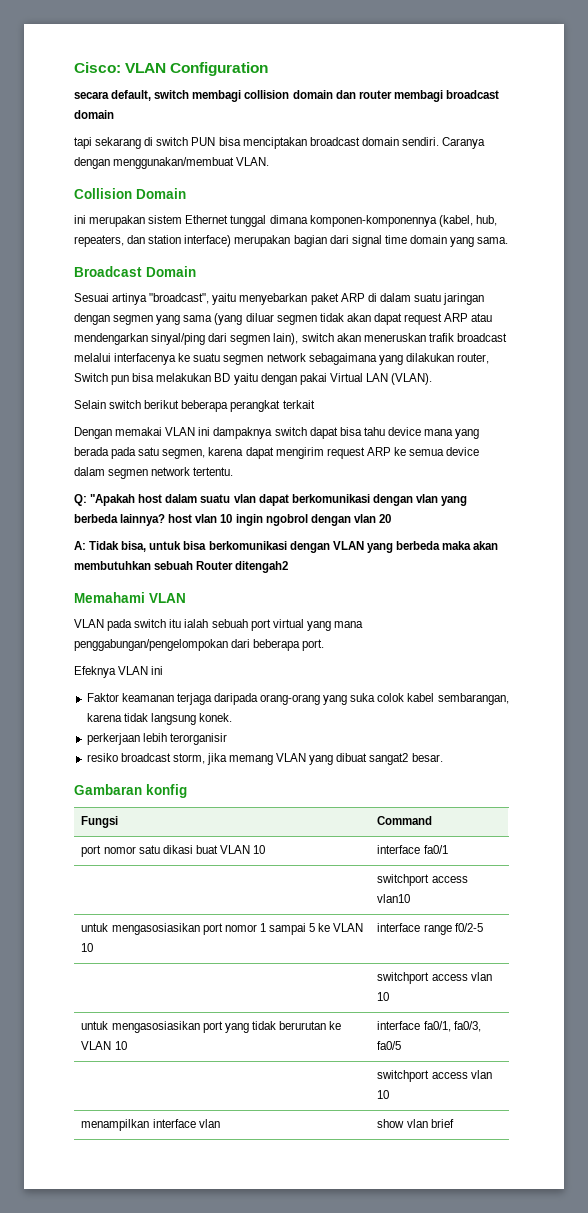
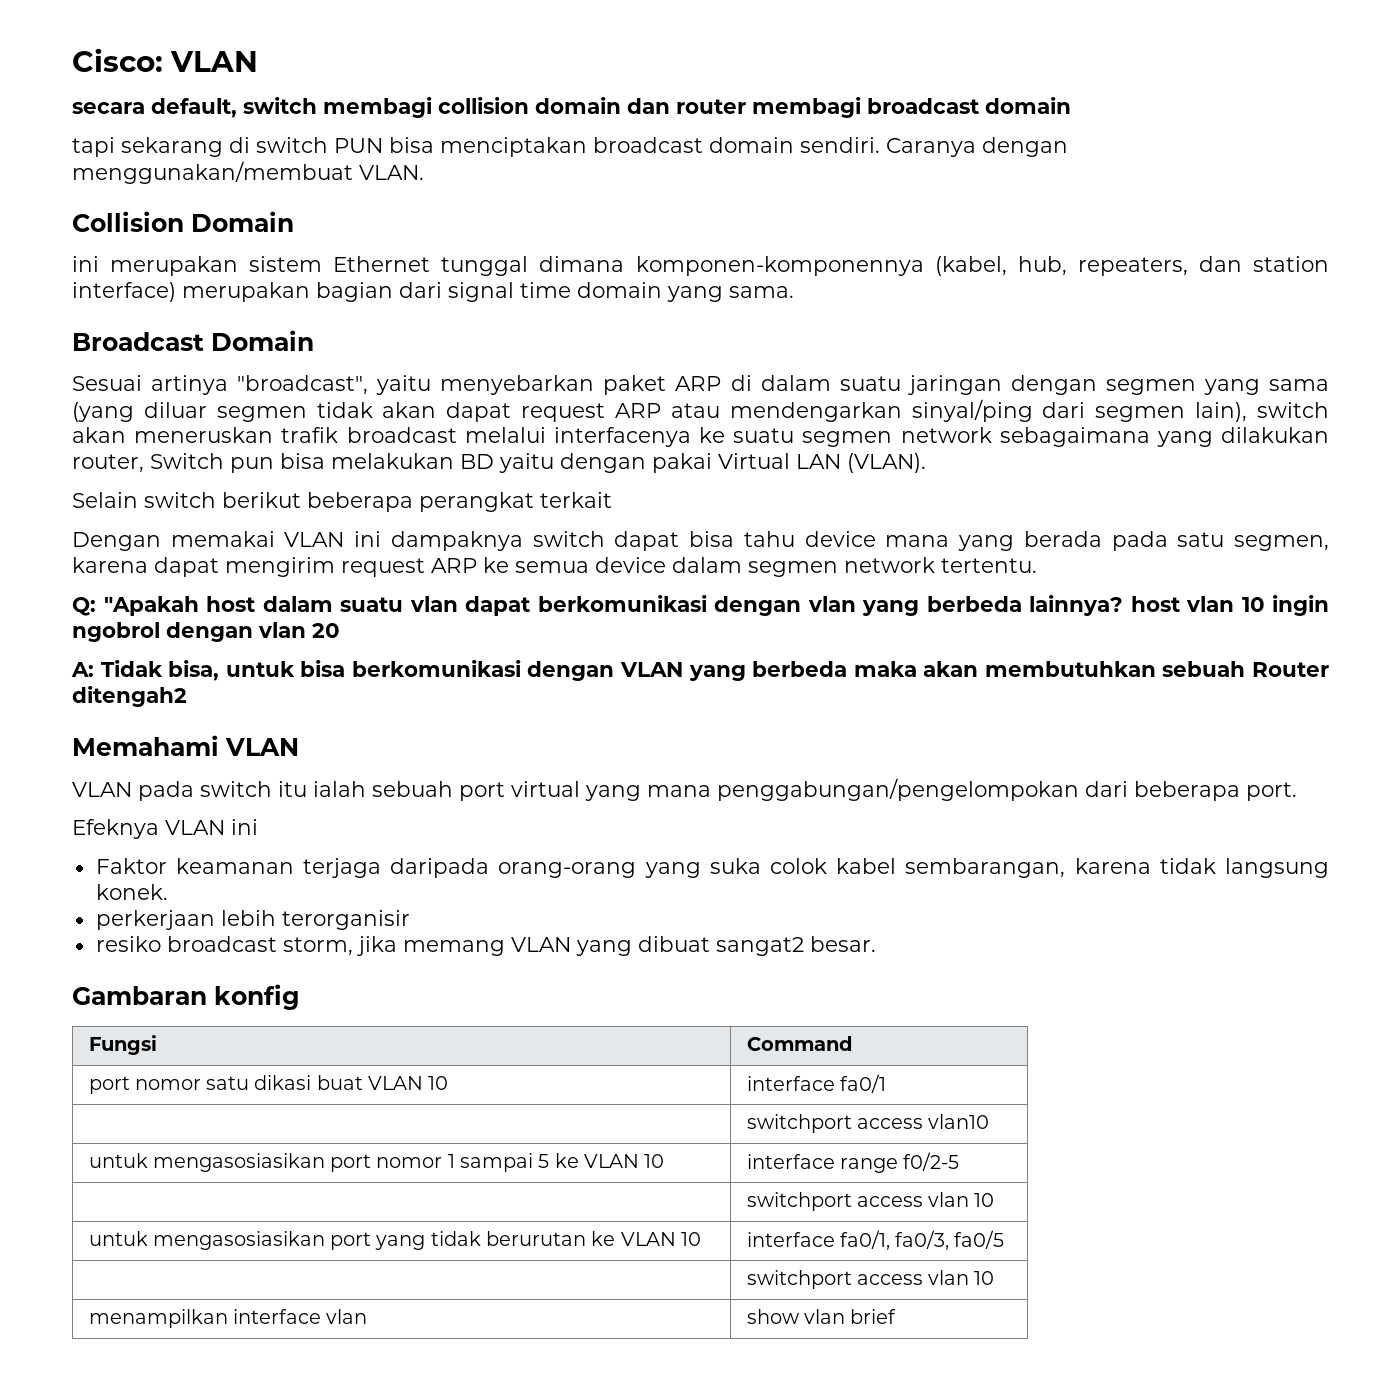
- Cisco: VLAN Configuration
+ Cisco: VLAN

